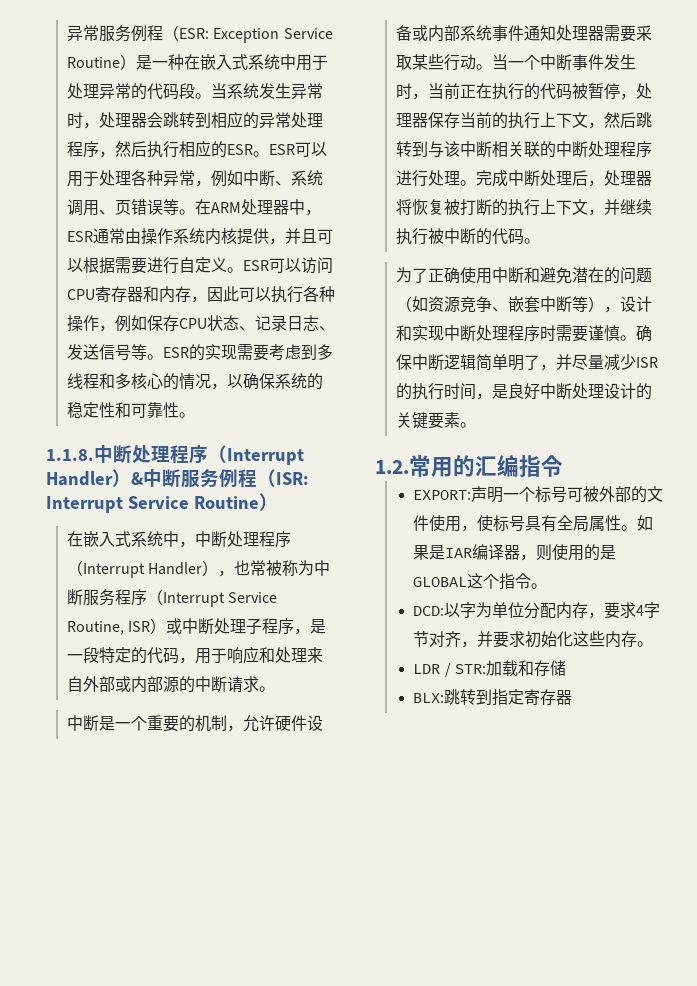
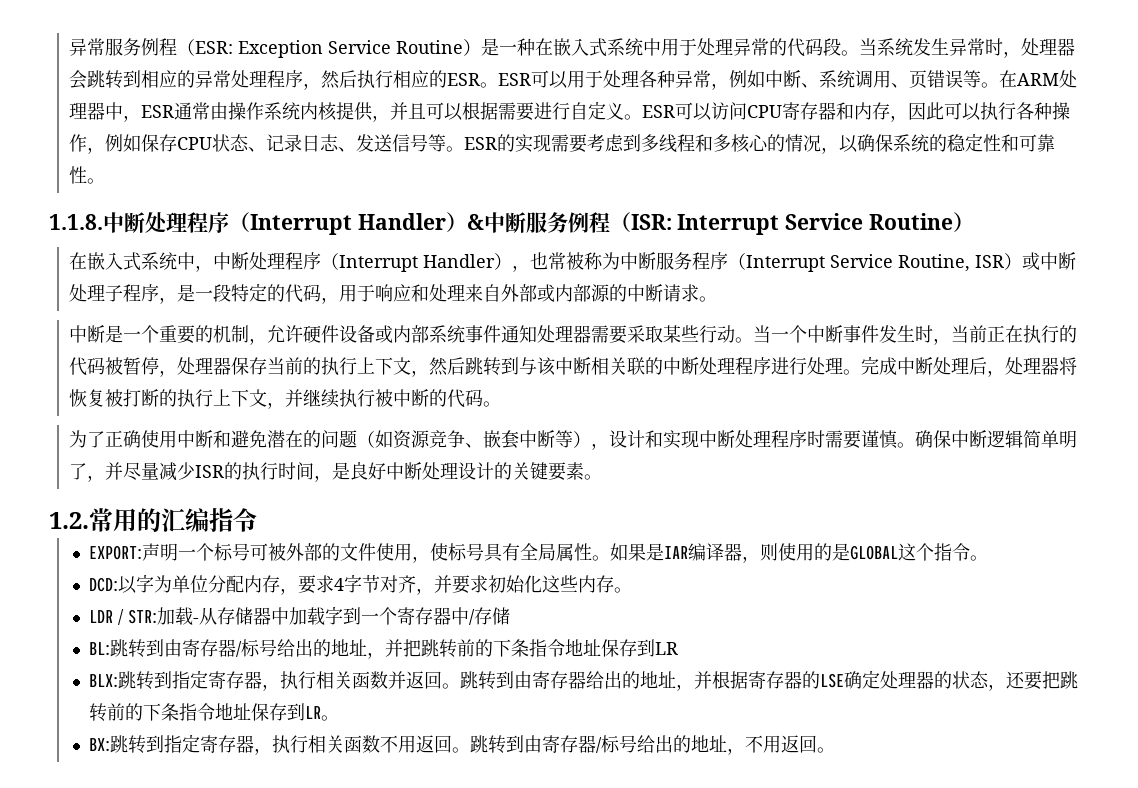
- LDR / STR:加载和存储
+ LDR / STR:加载-从存储器中加载字到一个寄存器中/存储
+ BL:跳转到由寄存器/标号给出的地址，并把跳转前的下条指令地址保存到LR
- BLX:跳转到指定寄存器
+ BLX:跳转到指定寄存器，执行相关函数并返回。跳转到由寄存器给出的地址，并根据寄存器的LSE确定处理器的状态，还要把跳转前的下条指令地址保存到LR。
+ BX:跳转到指定寄存器，执行相关函数不用返回。跳转到由寄存器/标号给出的地址，不用返回。

